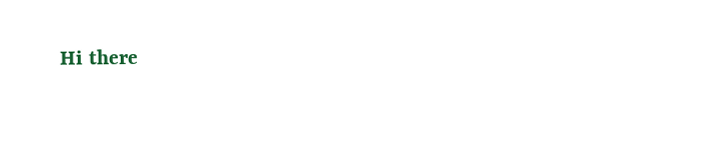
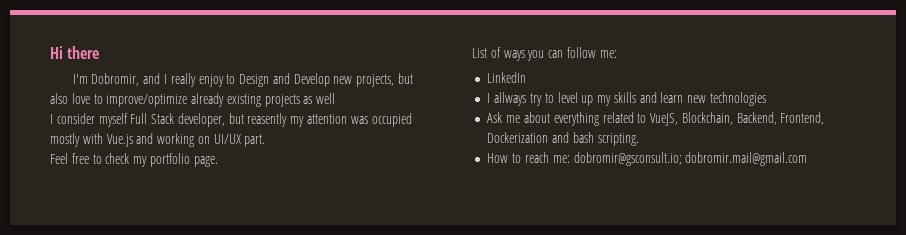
+ I'm Dobromir, and I really enjoy to Design and Develop new projects, but also love to improve/optimize already existing projects as well
+ I consider myself Full Stack developer, but reasently my attention was occupied mostly with Vue.js and working on UI/UX part.
+ Feel free to check my portfolio page.
+ List of ways you can follow me:
+ LinkedIn
+ I allways try to level up my skills and learn new technologies
+ Ask me about everything related to VueJS, Blockchain, Backend, Frontend, Dockerization and bash scripting.
+ How to reach me: dobromir@gsconsult.io; dobromir.mail@gmail.com

